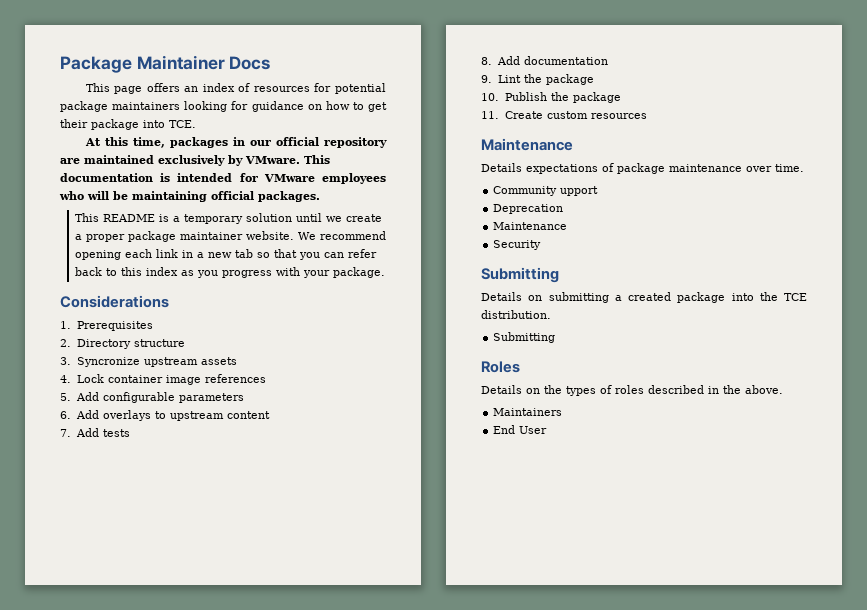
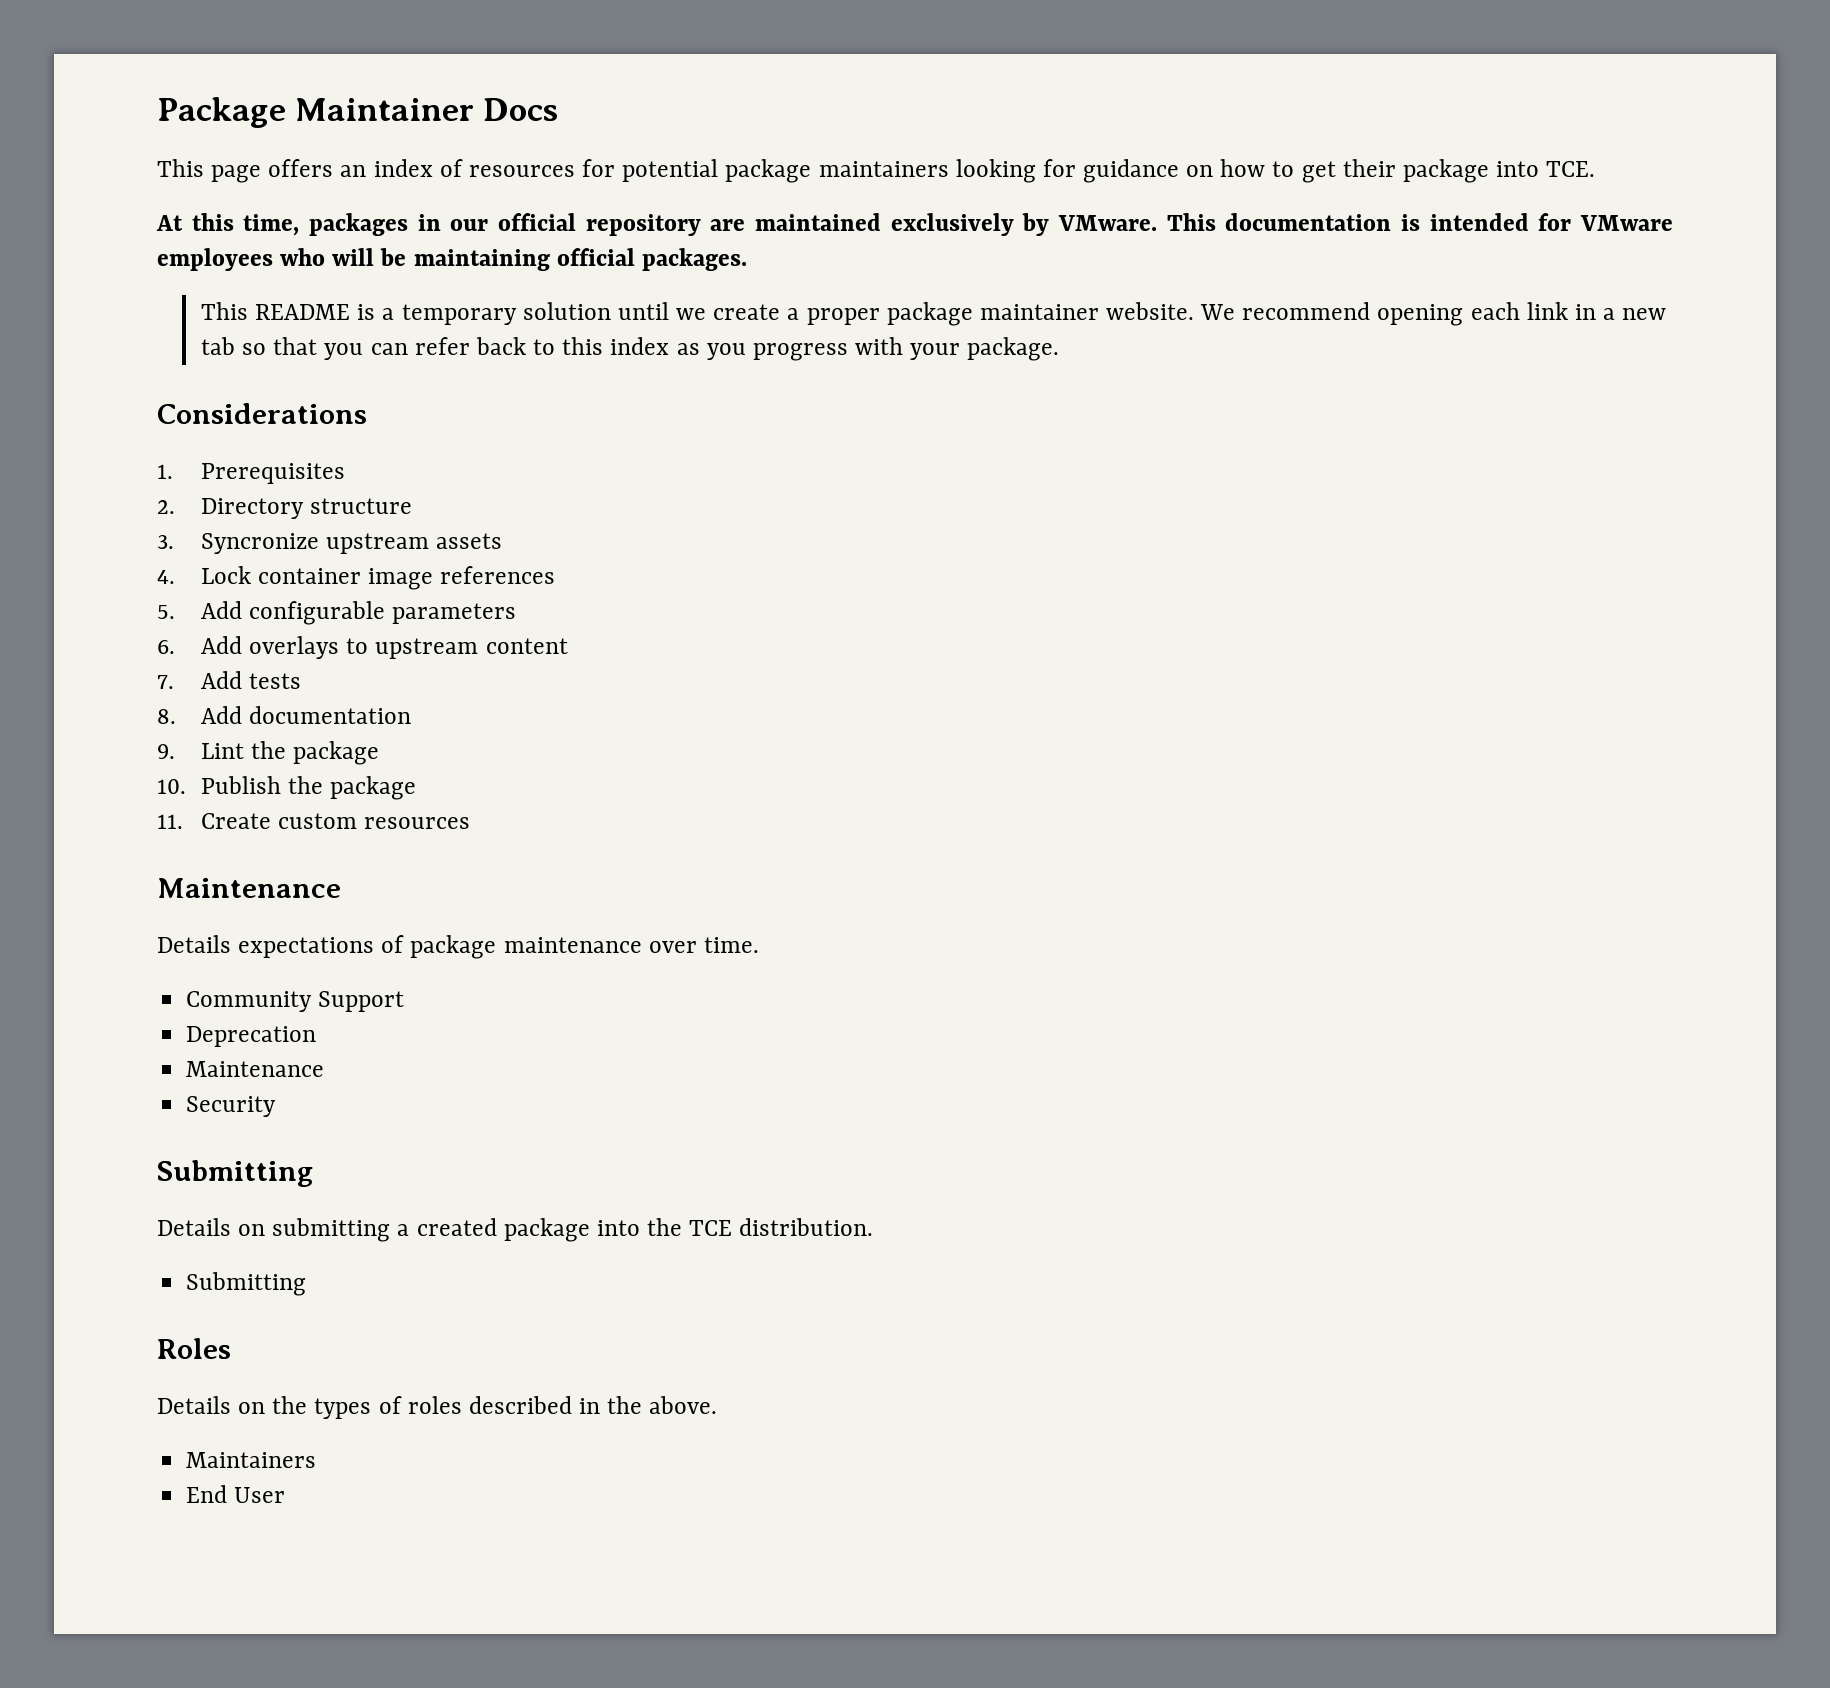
- Community upport
+ Community Support

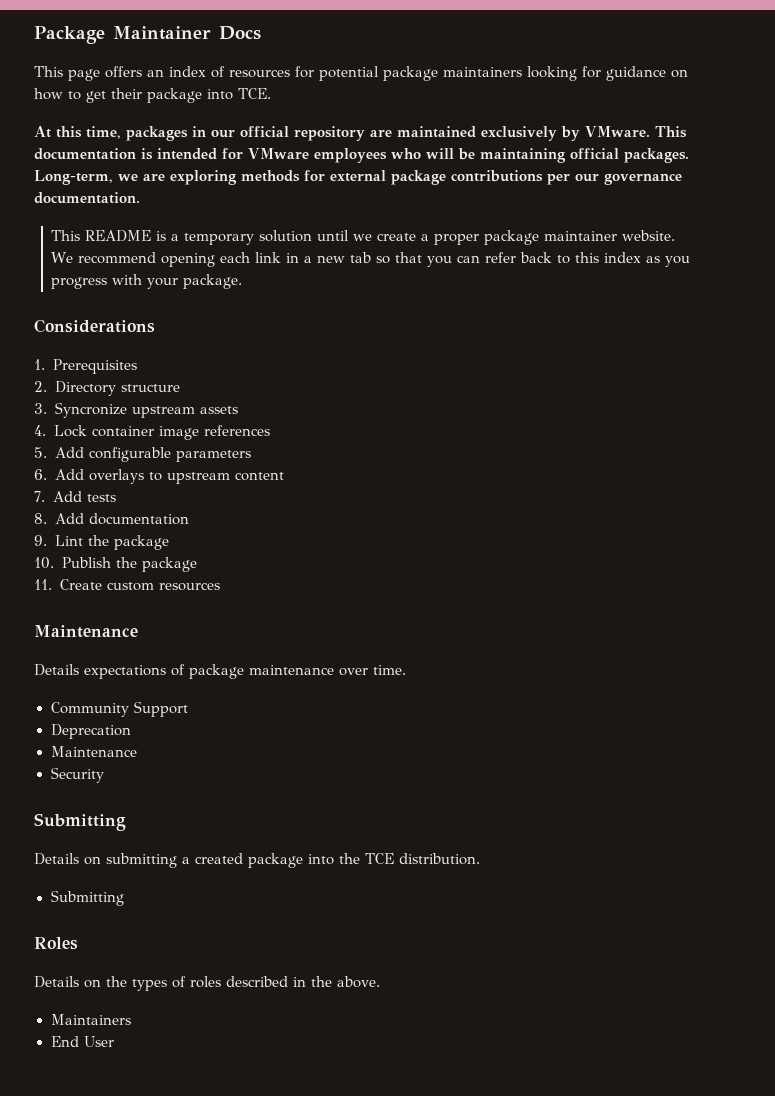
+ Long-term, we are exploring methods for external package contributions per our governance documentation.

